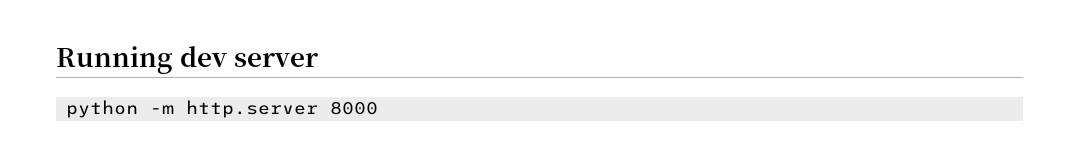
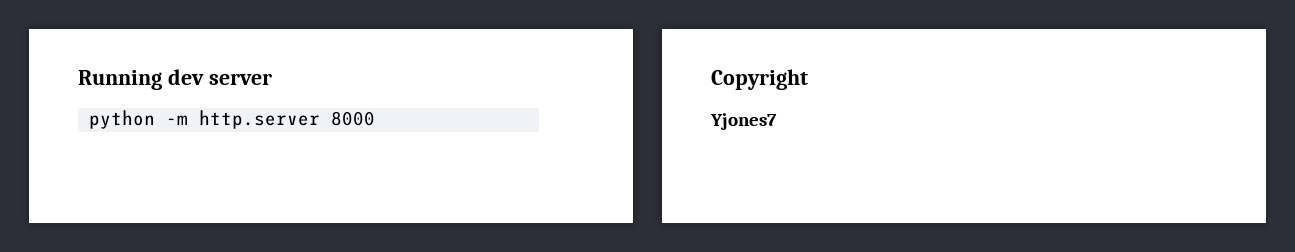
+ Copyright
+ Yjones7

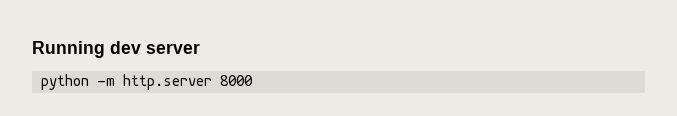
- Copyright
- Yjones7

